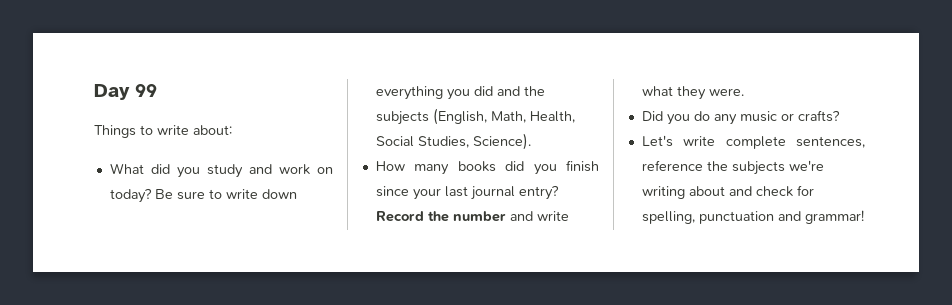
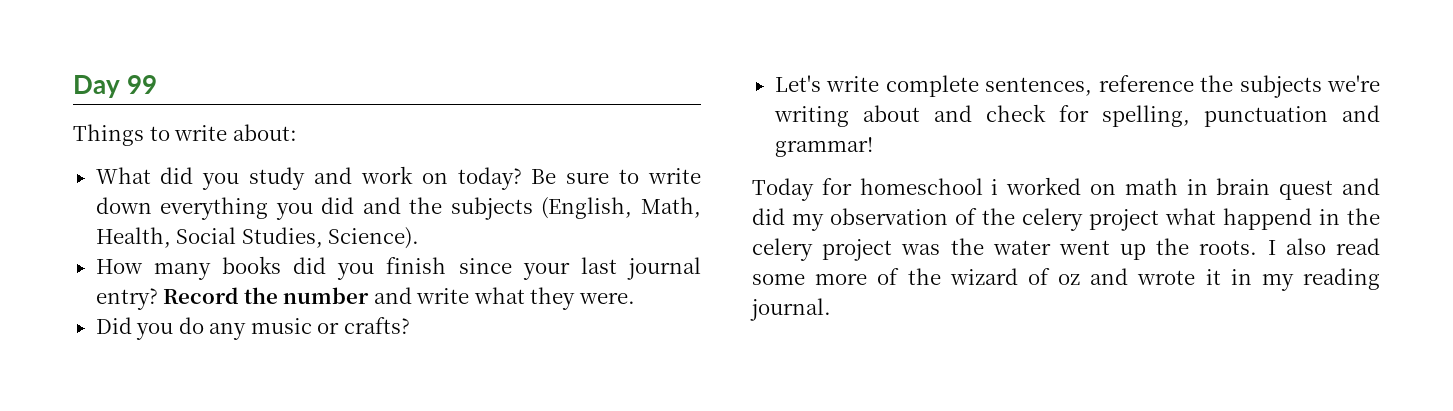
+ Today for homeschool i worked on math in brain quest and did my observation of the celery project what happend in the celery project was the water went up the roots. I also read some more of the wizard of oz and wrote it in my reading journal.

